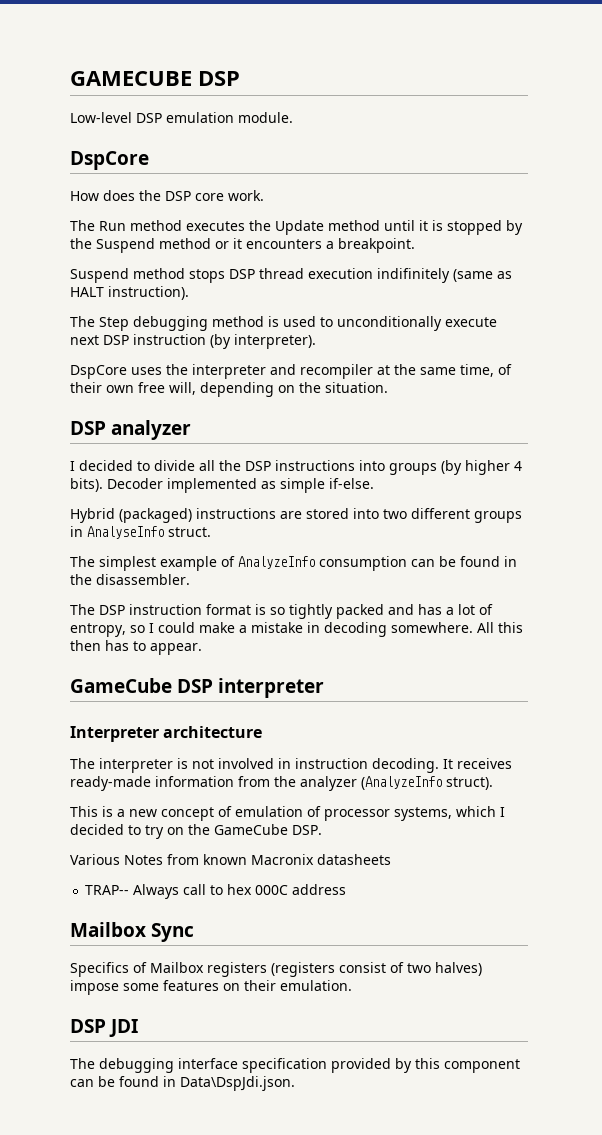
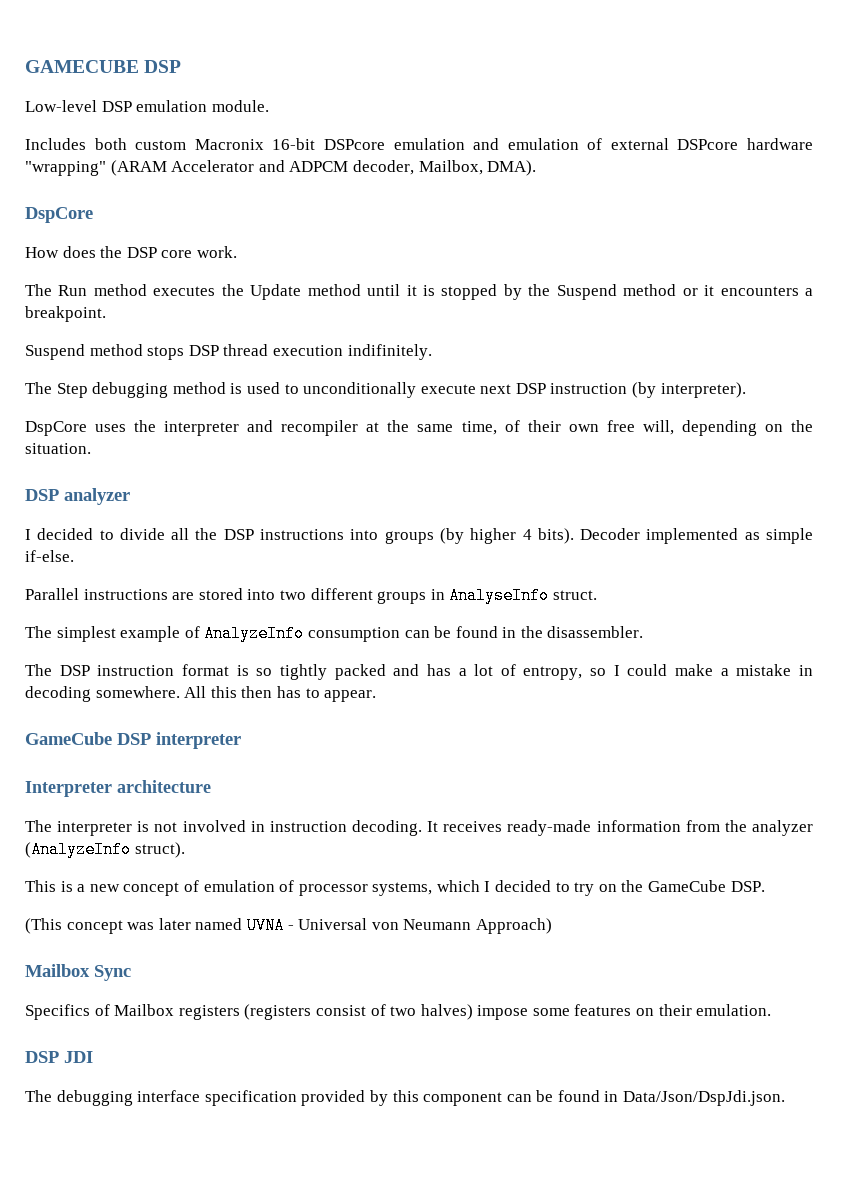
+ Includes both custom Macronix 16-bit DSPcore emulation and emulation of external DSPcore hardware "wrapping" (ARAM Accelerator and ADPCM decoder, Mailbox, DMA).
- Suspend method stops DSP thread execution indifinitely (same as HALT instruction).
+ Suspend method stops DSP thread execution indifinitely.
- Hybrid (packaged) instructions are stored into two different groups in AnalyseInfo struct.
+ Parallel instructions are stored into two different groups in AnalyseInfo struct.
- Various Notes from known Macronix datasheets
- TRAP-- Always call to hex 000C address
+ (This concept was later named UVNA - Universal von Neumann Approach)
- The debugging interface specification provided by this component can be found in Data\DspJdi.json.
+ The debugging interface specification provided by this component can be found in Data/Json/DspJdi.json.

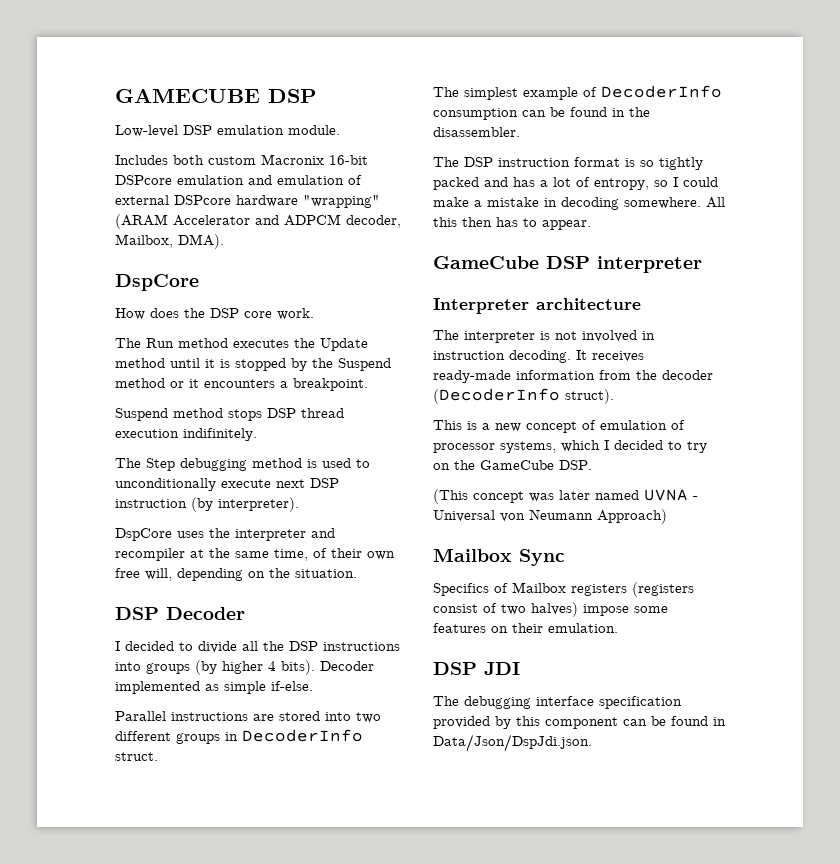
- DSP analyzer
+ DSP Decoder
- Parallel instructions are stored into two different groups in AnalyseInfo struct.
+ Parallel instructions are stored into two different groups in DecoderInfo struct.
- The simplest example of AnalyzeInfo consumption can be found in the disassembler.
+ The simplest example of DecoderInfo consumption can be found in the disassembler.
- It receives ready-made information from the analyzer (AnalyzeInfo struct).
+ It receives ready-made information from the decoder (DecoderInfo struct).

